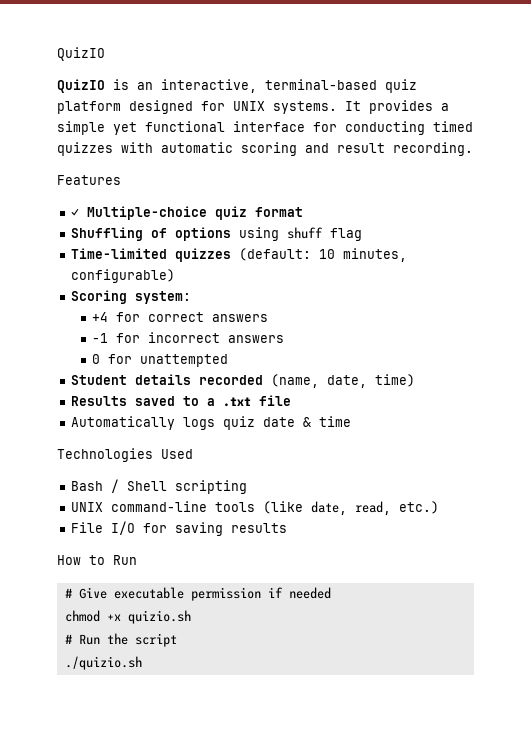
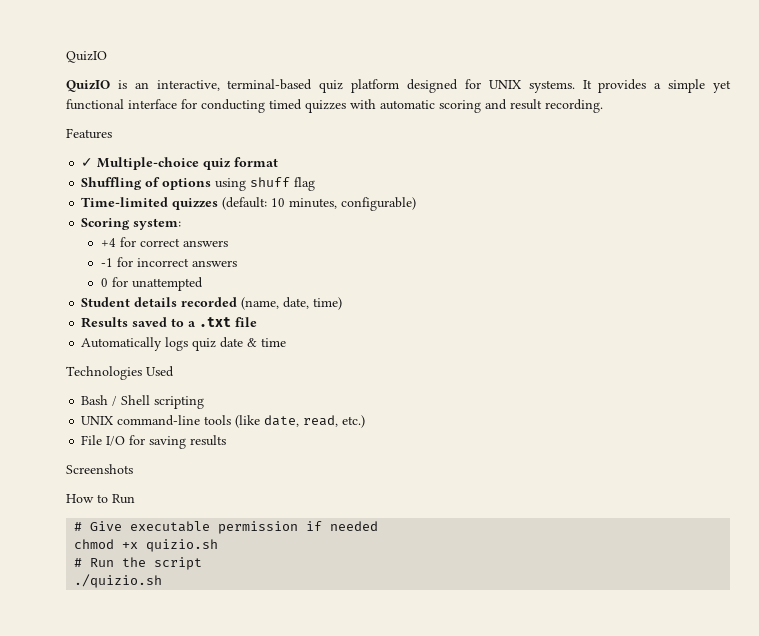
+ Screenshots

